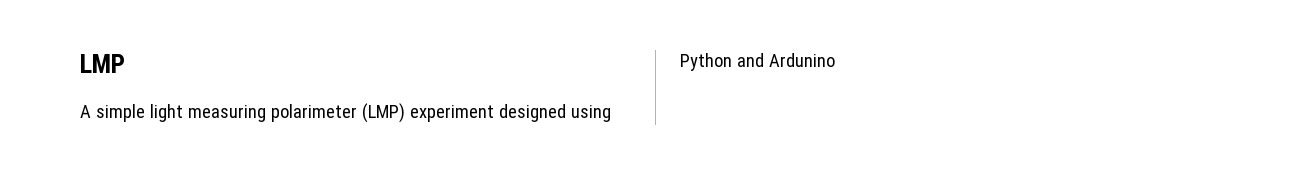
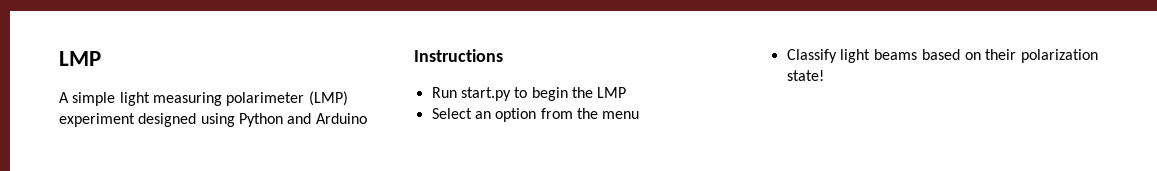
- A simple light measuring polarimeter (LMP) experiment designed using Python and Ardunino
+ A simple light measuring polarimeter (LMP) experiment designed using Python and Arduino
+ Instructions
+ Run start.py to begin the LMP
+ Select an option from the menu
+ Classify light beams based on their polarization state!

